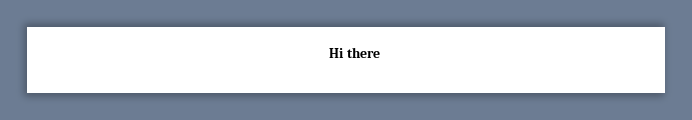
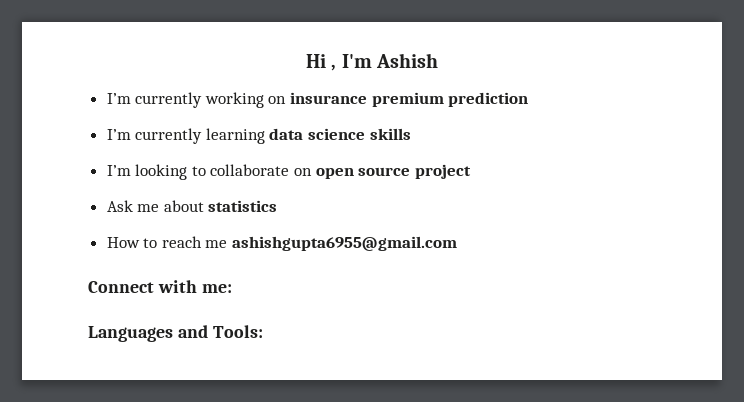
- Hi there
+ Hi , I'm Ashish
+ I’m currently working on insurance premium prediction
+ I’m currently learning data science skills
+ I’m looking to collaborate on open source project
+ Ask me about statistics
+ How to reach me ashishgupta6955@gmail.com
+ Connect with me:
+ Languages and Tools:

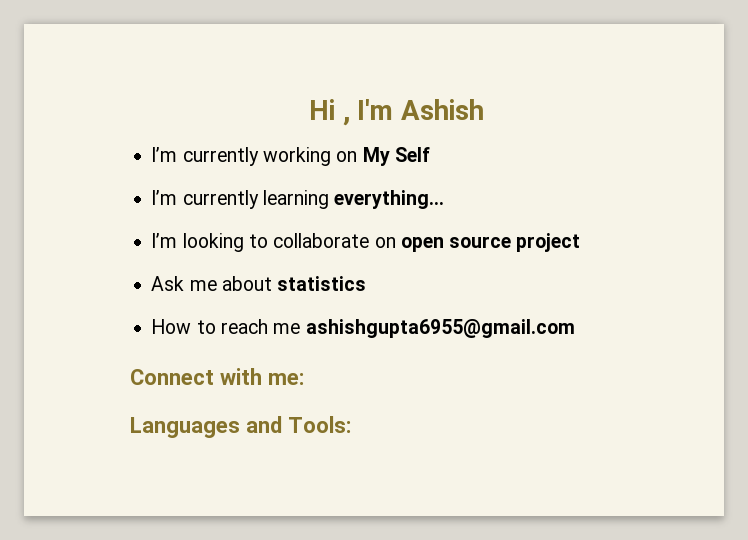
- I’m currently working on insurance premium prediction
+ I’m currently working on My Self
- I’m currently learning data science skills
+ I’m currently learning everything...

